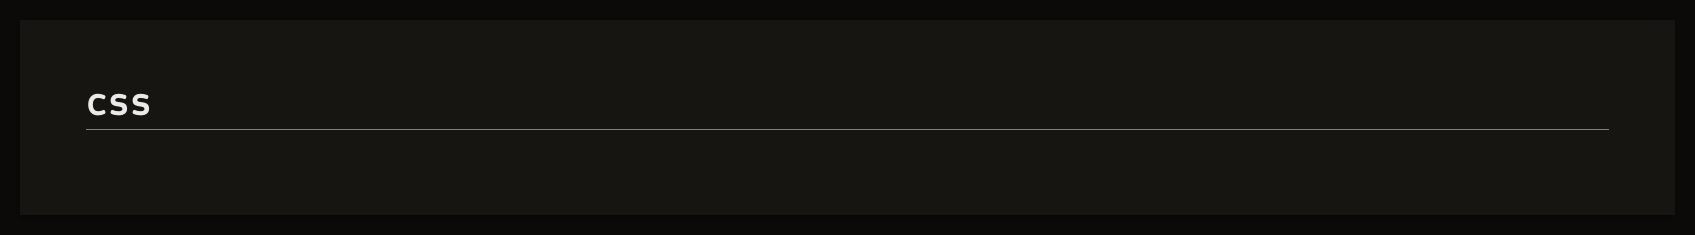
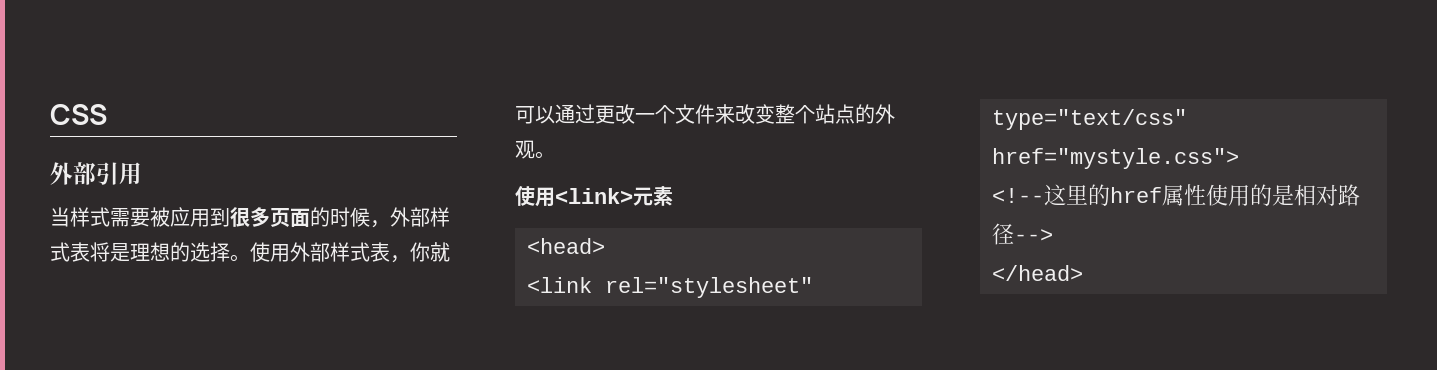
+ 外部引用
+ 当样式需要被应用到很多页面的时候，外部样式表将是理想的选择。使用外部样式表，你就可以通过更改一个文件来改变整个站点的外观。
+ 使用<link>元素
+ <head>
+ <link rel="stylesheet" type="text/css" href="mystyle.css">
+ <!--这里的href属性使用的是相对路径-->
+ </head>

